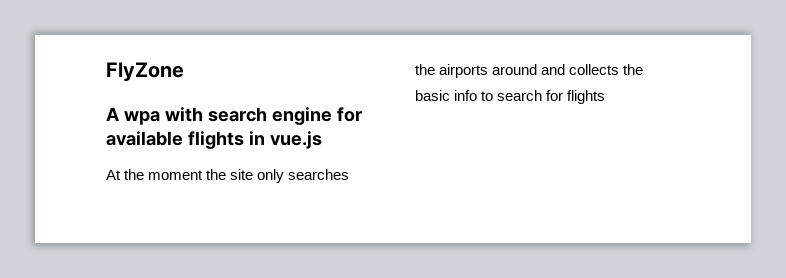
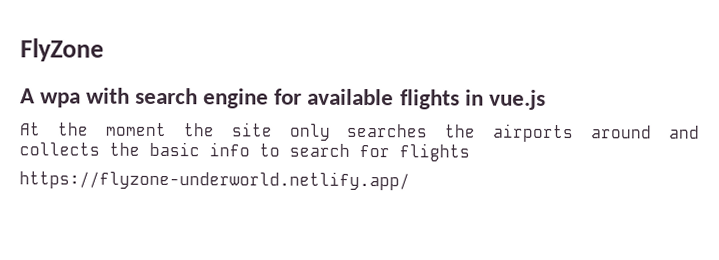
+ https://flyzone-underworld.netlify.app/

